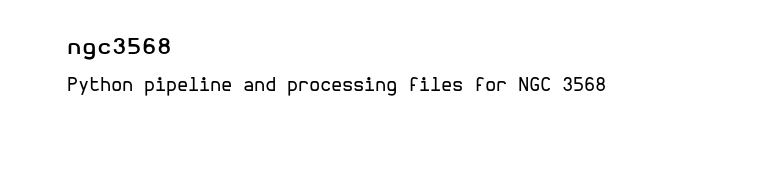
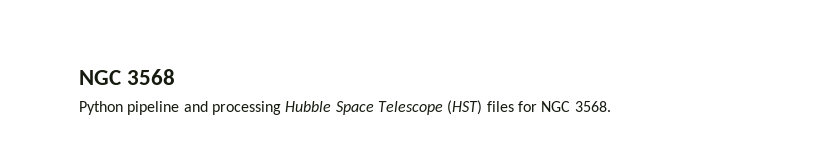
- ngc3568
+ NGC 3568
- Python pipeline and processing files for NGC 3568
+ Python pipeline and processing Hubble Space Telescope (HST) files for NGC 3568.

